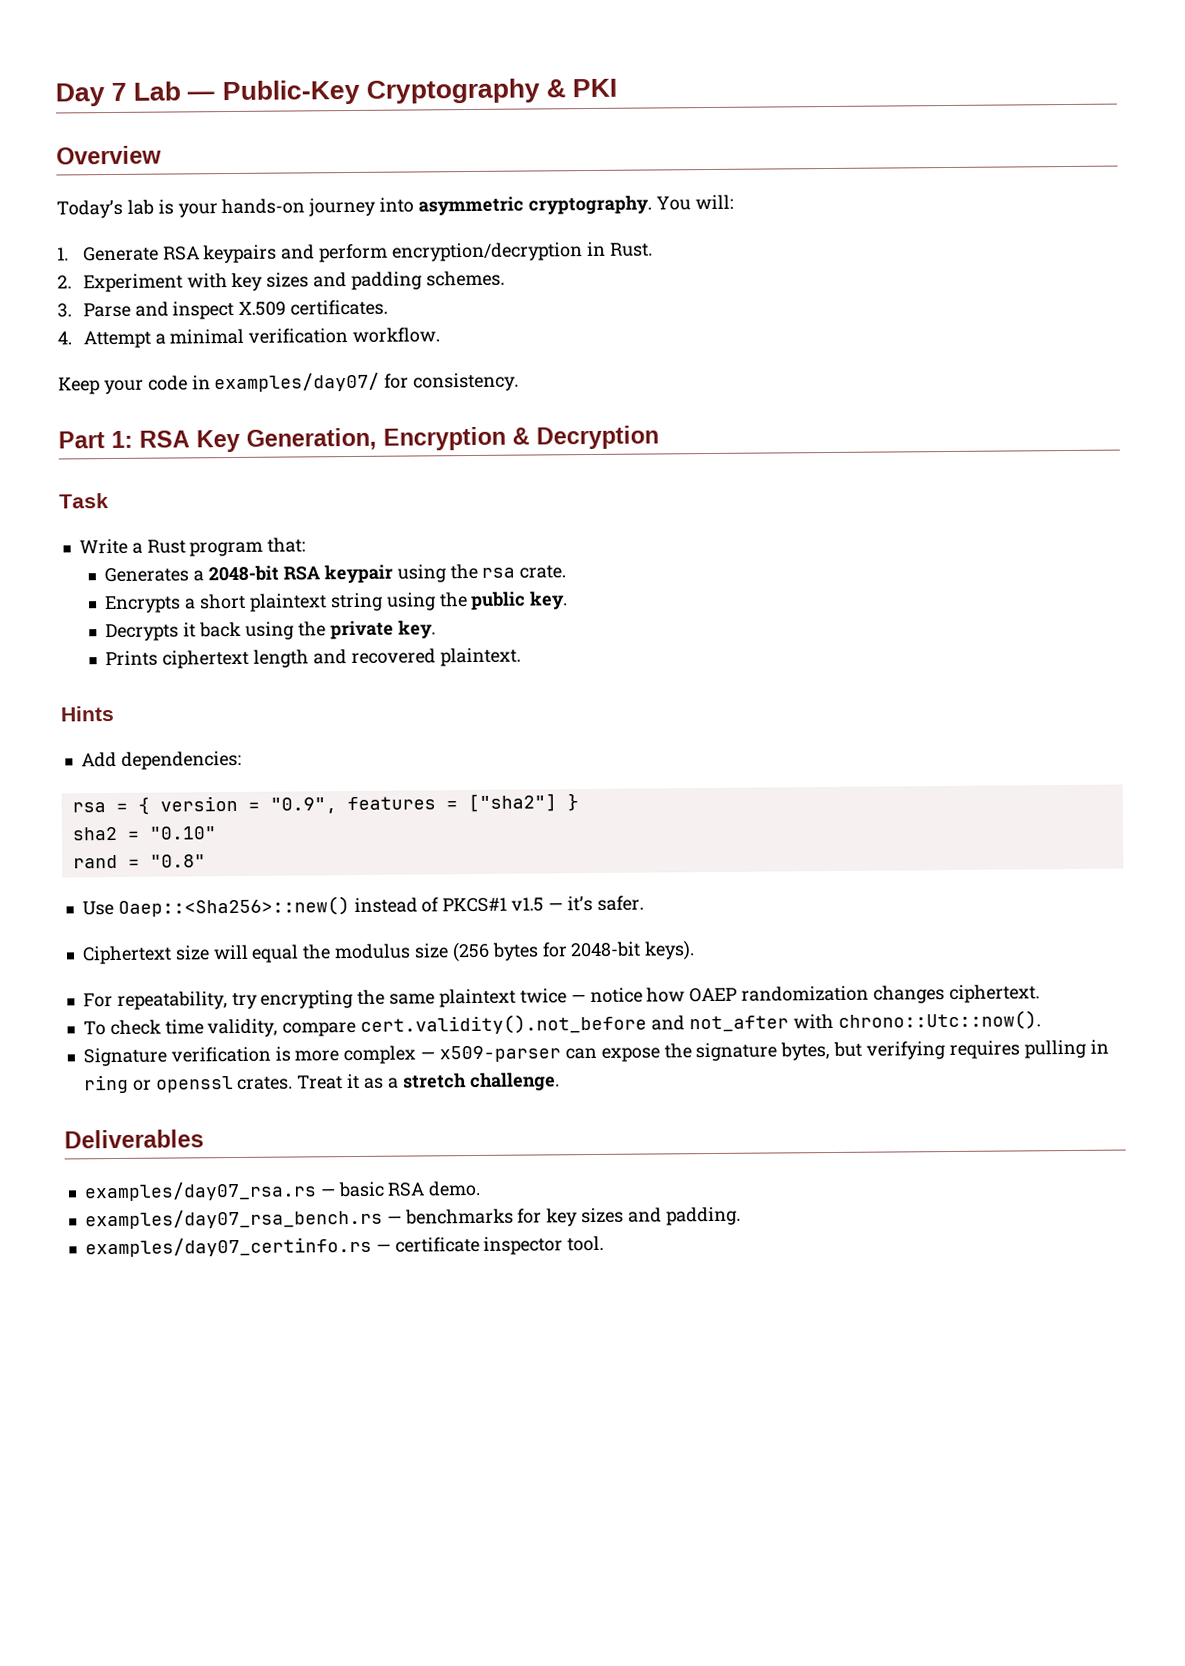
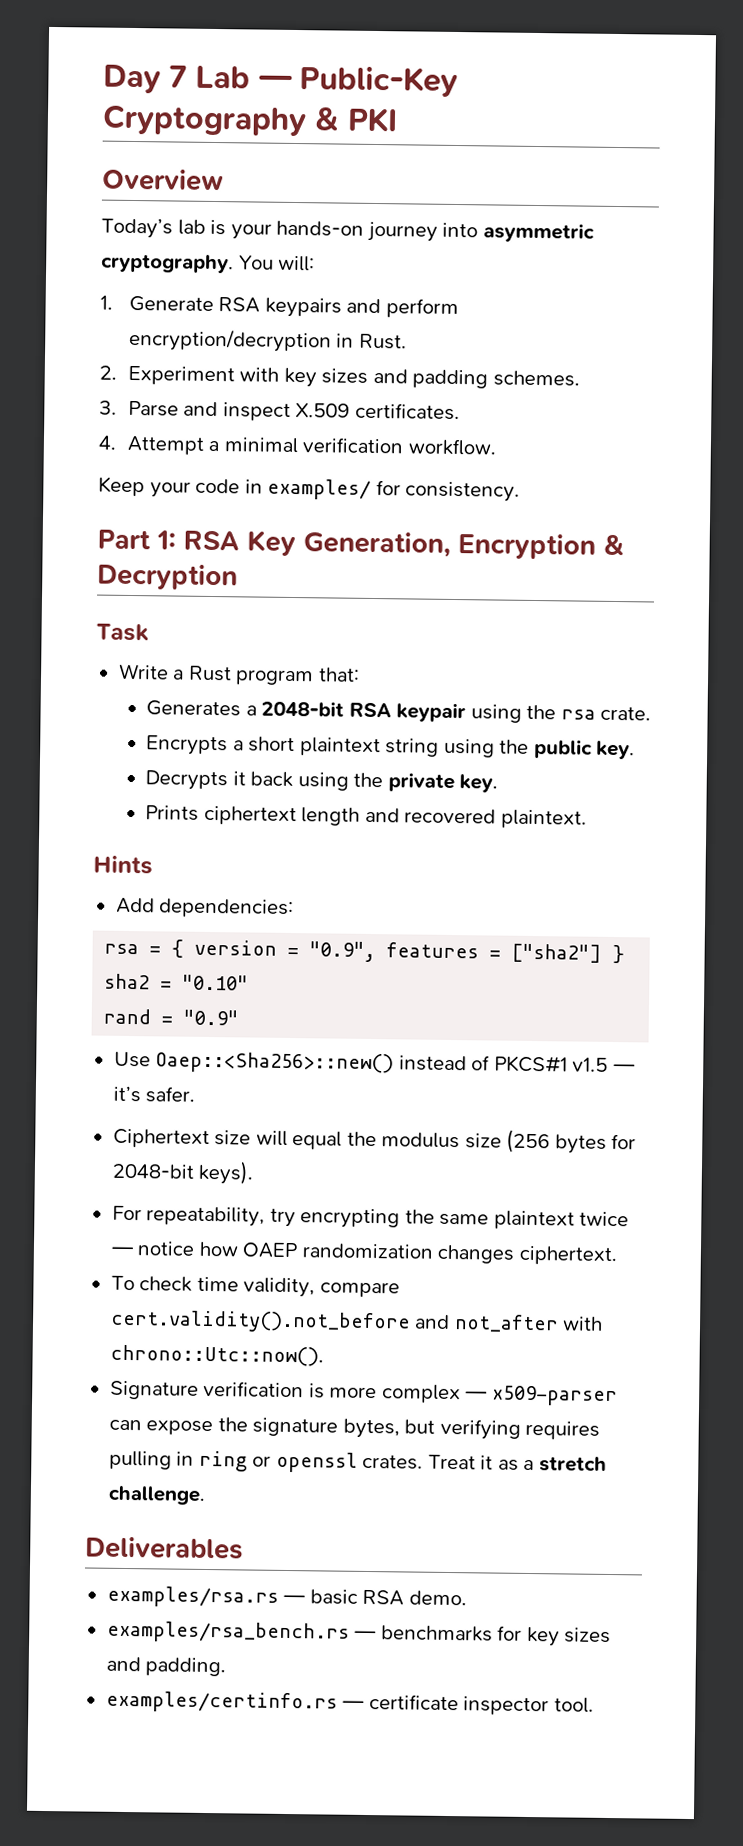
- Keep your code in examples/day07/ for consistency.
+ Keep your code in examples/ for consistency.
- rand = "0.8"
+ rand = "0.9"
- examples/day07_rsa.rs — basic RSA demo.
+ examples/rsa.rs — basic RSA demo.
- examples/day07_rsa_bench.rs — benchmarks for key sizes and padding.
+ examples/rsa_bench.rs — benchmarks for key sizes and padding.
- examples/day07_certinfo.rs — certificate inspector tool.
+ examples/certinfo.rs — certificate inspector tool.

